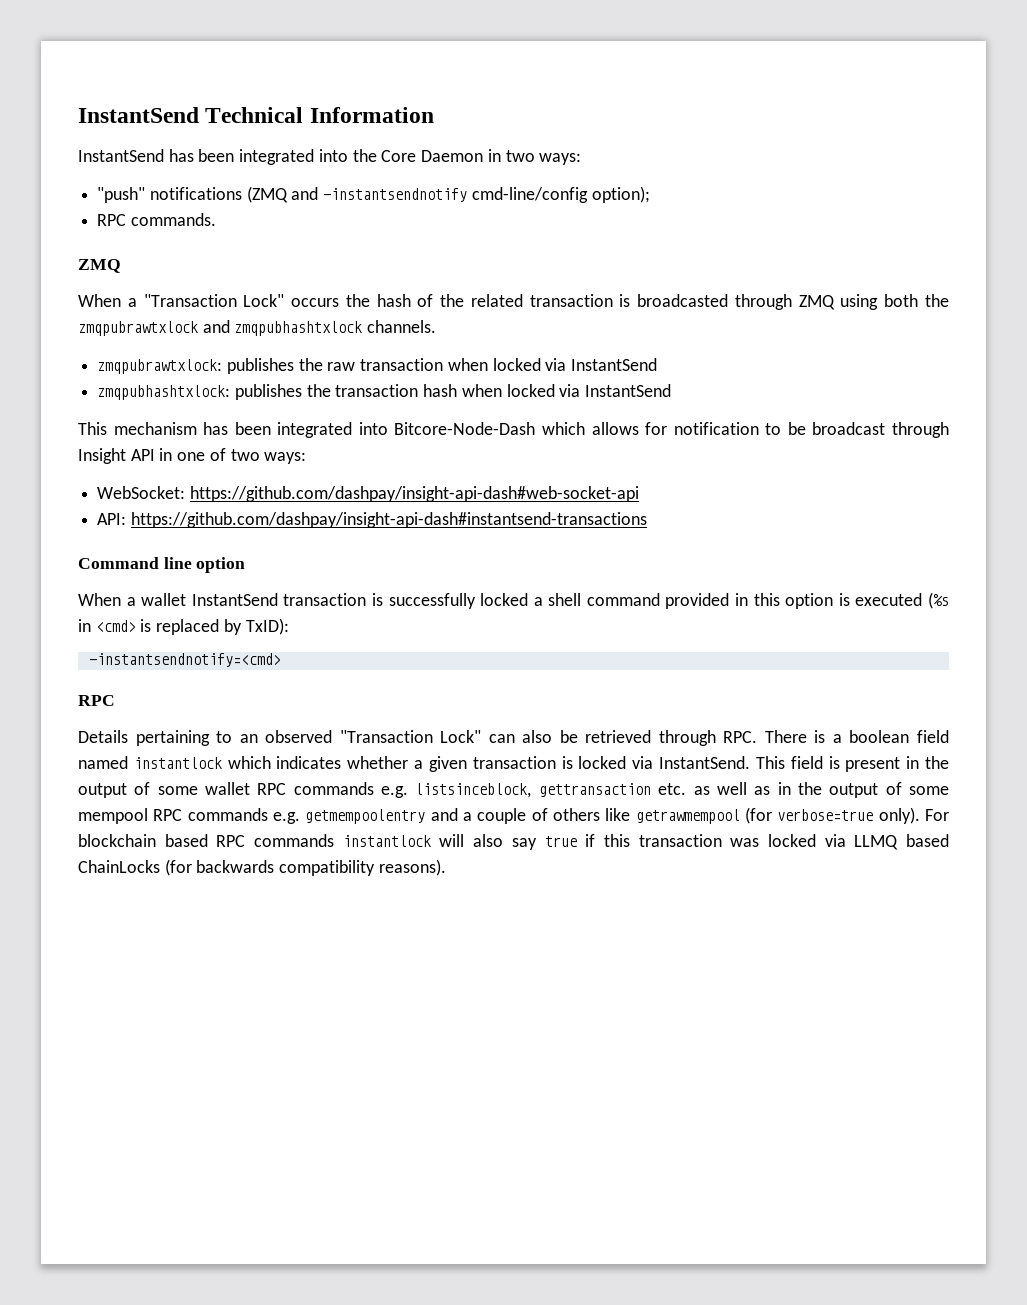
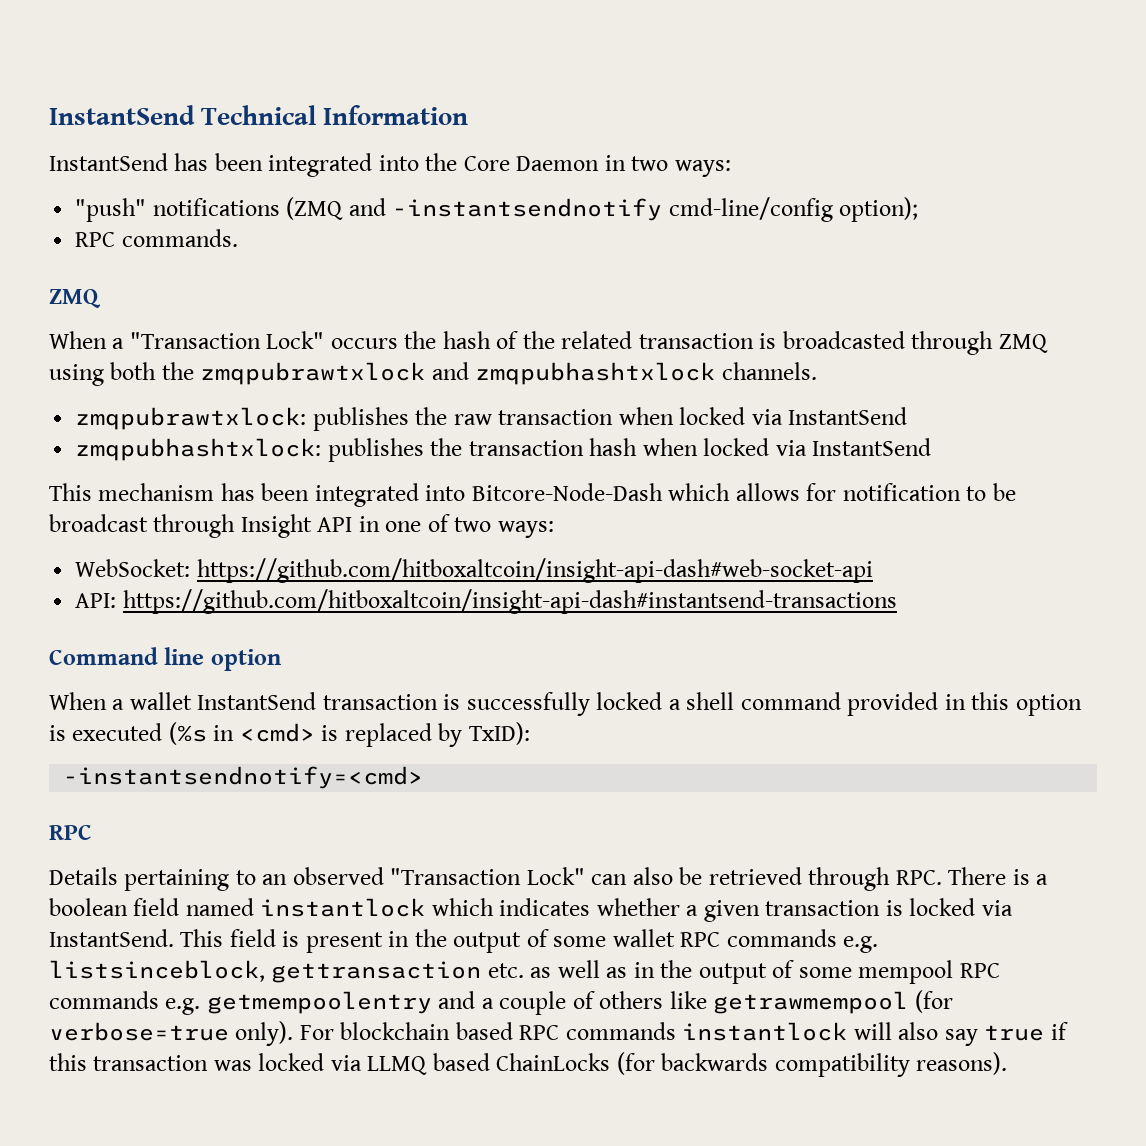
- WebSocket: https://github.com/dashpay/insight-api-dash#web-socket-api
+ WebSocket: https://github.com/hitboxaltcoin/insight-api-dash#web-socket-api
- API: https://github.com/dashpay/insight-api-dash#instantsend-transactions
+ API: https://github.com/hitboxaltcoin/insight-api-dash#instantsend-transactions

